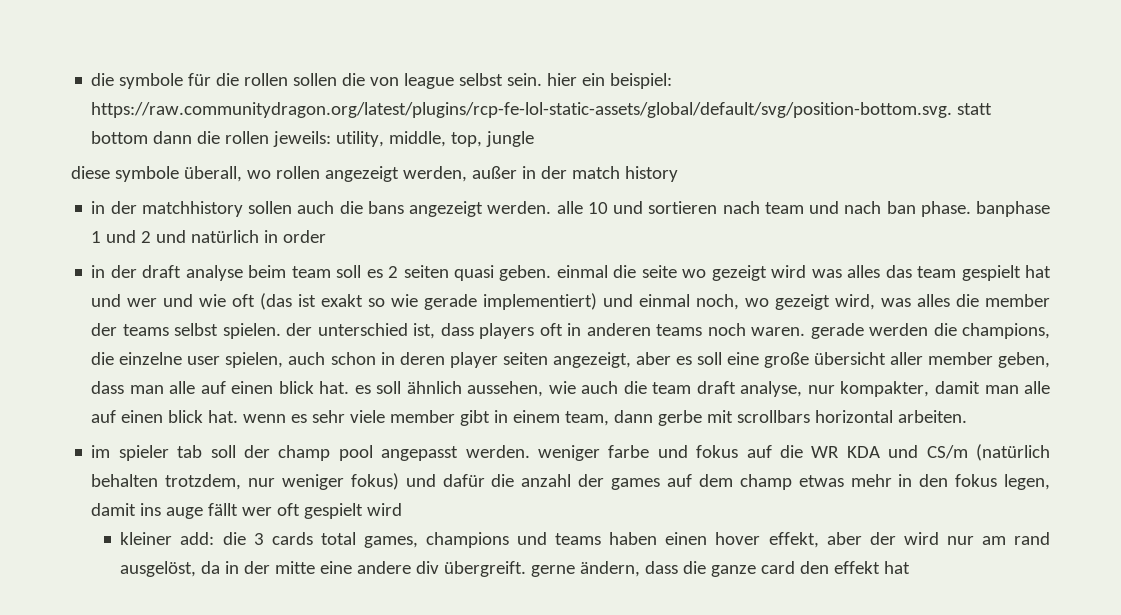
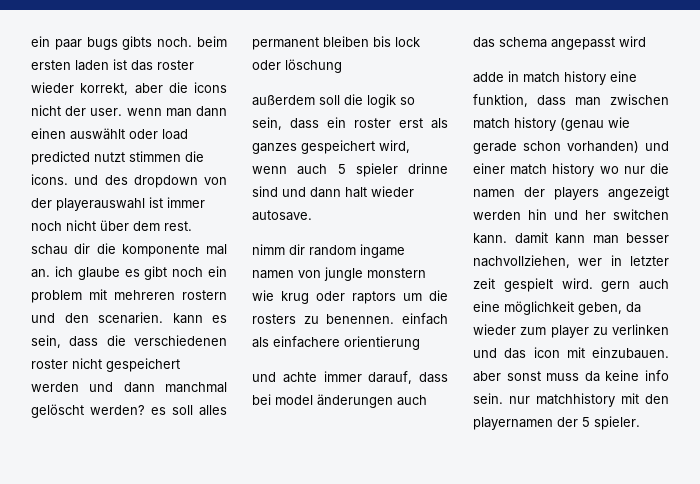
- die symbole für die rollen sollen die von league selbst sein. hier ein beispiel: https://raw.communitydragon.org/latest/plugins/rcp-fe-lol-static-assets/global/default/svg/position-bottom.svg. statt bottom dann die rollen jeweils: utility, middle, top, jungle
- diese symbole überall, wo rollen angezeigt werden, außer in der match history
- in der matchhistory sollen auch die bans angezeigt werden. alle 10 und sortieren nach team und nach ban phase. banphase 1 und 2 und natürlich in order
- in der draft analyse beim team soll es 2 seiten quasi geben. einmal die seite wo gezeigt wird was alles das team gespielt hat und wer und wie oft (das ist exakt so wie gerade implementiert) und einmal noch, wo gezeigt wird, was alles die member der teams selbst spielen. der unterschied ist, dass players oft in anderen teams noch waren. gerade werden die champions, die einzelne user spielen, auch schon in deren player seiten angezeigt, aber es soll eine große übersicht aller member geben, dass man alle auf einen blick hat. es soll ähnlich aussehen, wie auch die team draft analyse, nur kompakter, damit man alle auf einen blick hat. wenn es sehr viele member gibt in einem team, dann gerbe mit scrollbars horizontal arbeiten.
- im spieler tab soll der champ pool angepasst werden. weniger farbe und fokus auf die WR KDA und CS/m (natürlich behalten trotzdem, nur weniger fokus) und dafür die anzahl der games auf dem champ etwas mehr in den fokus legen, damit ins auge fällt wer oft gespielt wird
- kleiner add: die 3 cards total games, champions und teams haben einen hover effekt, aber der wird nur am rand ausgelöst, da in der mitte eine andere div übergreift. gerne ändern, dass die ganze card den effekt hat
+ ein paar bugs gibts noch. beim ersten laden ist das roster wieder korrekt, aber die icons nicht der user. wenn man dann einen auswählt oder load predicted nutzt stimmen die icons. und des dropdown von der playerauswahl ist immer noch nicht über dem rest. schau dir die komponente mal an. ich glaube es gibt noch ein problem mit mehreren rostern und den scenarien. kann es sein, dass die verschiedenen roster nicht gespeichert werden und dann manchmal gelöscht werden? es soll alles permanent bleiben bis lock oder löschung
+ außerdem soll die logik so sein, dass ein roster erst als ganzes gespeichert wird, wenn auch 5 spieler drinne sind und dann halt wieder autosave.
+ nimm dir random ingame namen von jungle monstern wie krug oder raptors um die rosters zu benennen. einfach als einfachere orientierung
+ und achte immer darauf, dass bei model änderungen auch das schema angepasst wird
+ adde in match history eine funktion, dass man zwischen match history (genau wie gerade schon vorhanden) und einer match history wo nur die namen der players angezeigt werden hin und her switchen kann. damit kann man besser nachvollziehen, wer in letzter zeit gespielt wird. gern auch eine möglichkeit geben, da wieder zum player zu verlinken und das icon mit einzubauen. aber sonst muss da keine info sein. nur matchhistory mit den playernamen der 5 spieler.

